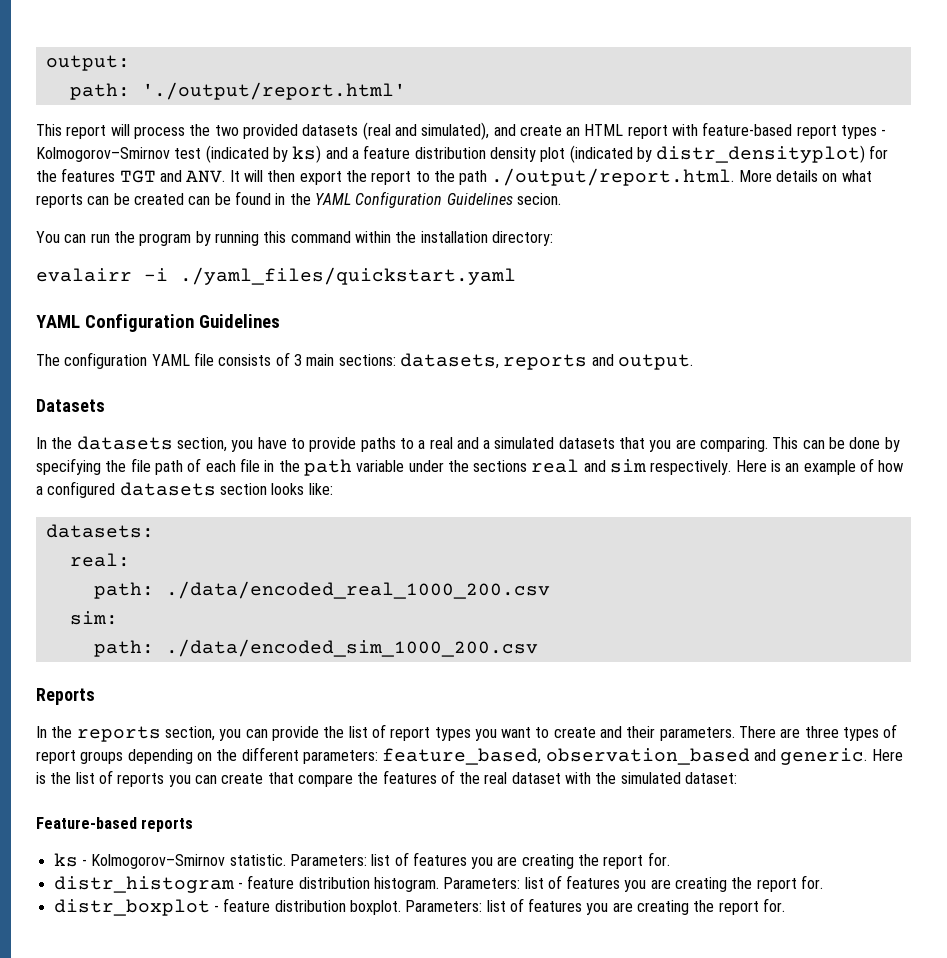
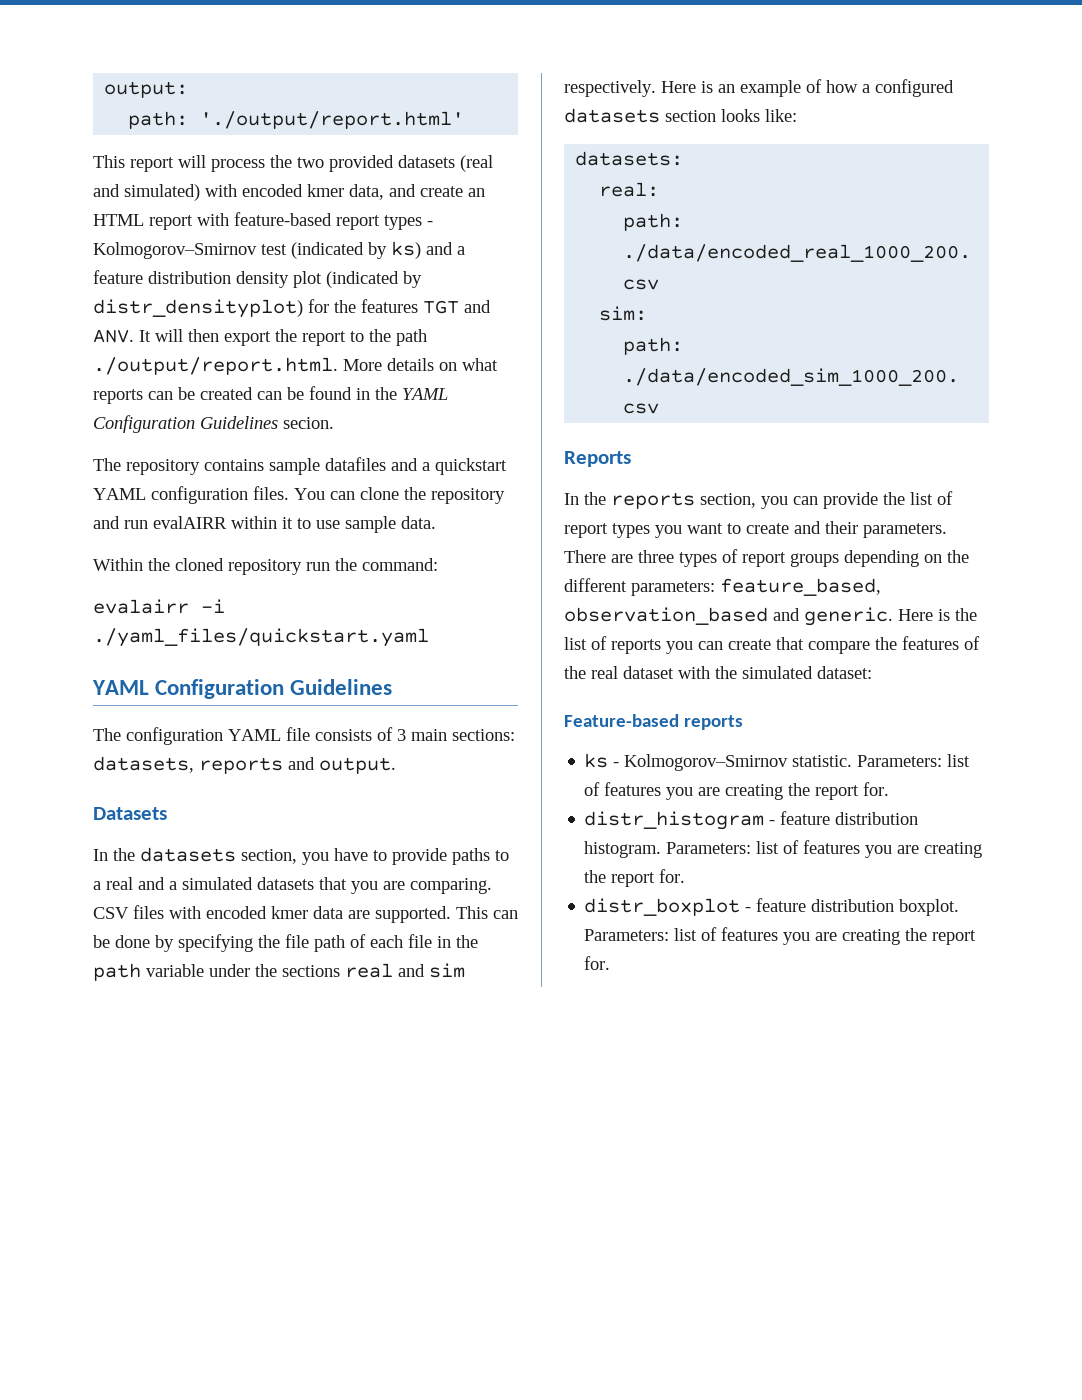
- This report will process the two provided datasets (real and simulated), and create an HTML report with feature-based report types - Kolmogorov–Smirnov test (indicated by ks) and a feature distribution density plot (indicated by distr_densityplot) for the features TGT and ANV. It will then export the report to the path ./output/report.html. More details on what reports can be created can be found in the YAML Configuration Guidelines secion.
+ This report will process the two provided datasets (real and simulated) with encoded kmer data, and create an HTML report with feature-based report types - Kolmogorov–Smirnov test (indicated by ks) and a feature distribution density plot (indicated by distr_densityplot) for the features TGT and ANV. It will then export the report to the path ./output/report.html. More details on what reports can be created can be found in the YAML Configuration Guidelines secion.
- You can run the program by running this command within the installation directory:
+ The repository contains sample datafiles and a quickstart YAML configuration files. You can clone the repository and run evalAIRR within it to use sample data.
+ Within the cloned repository run the command:
+ CSV files with encoded kmer data are supported.

